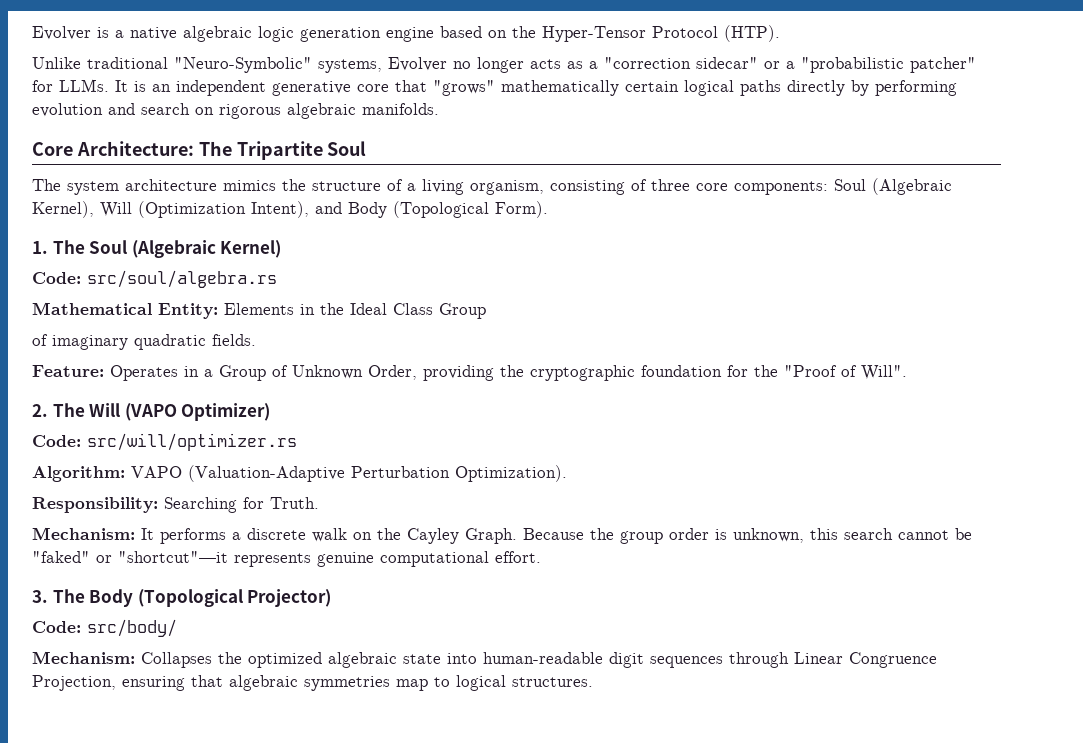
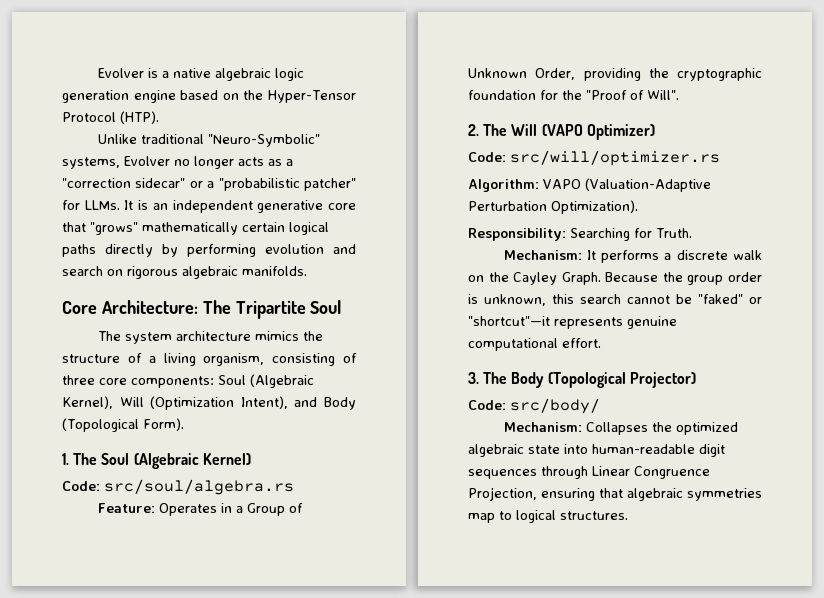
- Mathematical Entity: Elements in the Ideal Class Group
- of imaginary quadratic fields.

